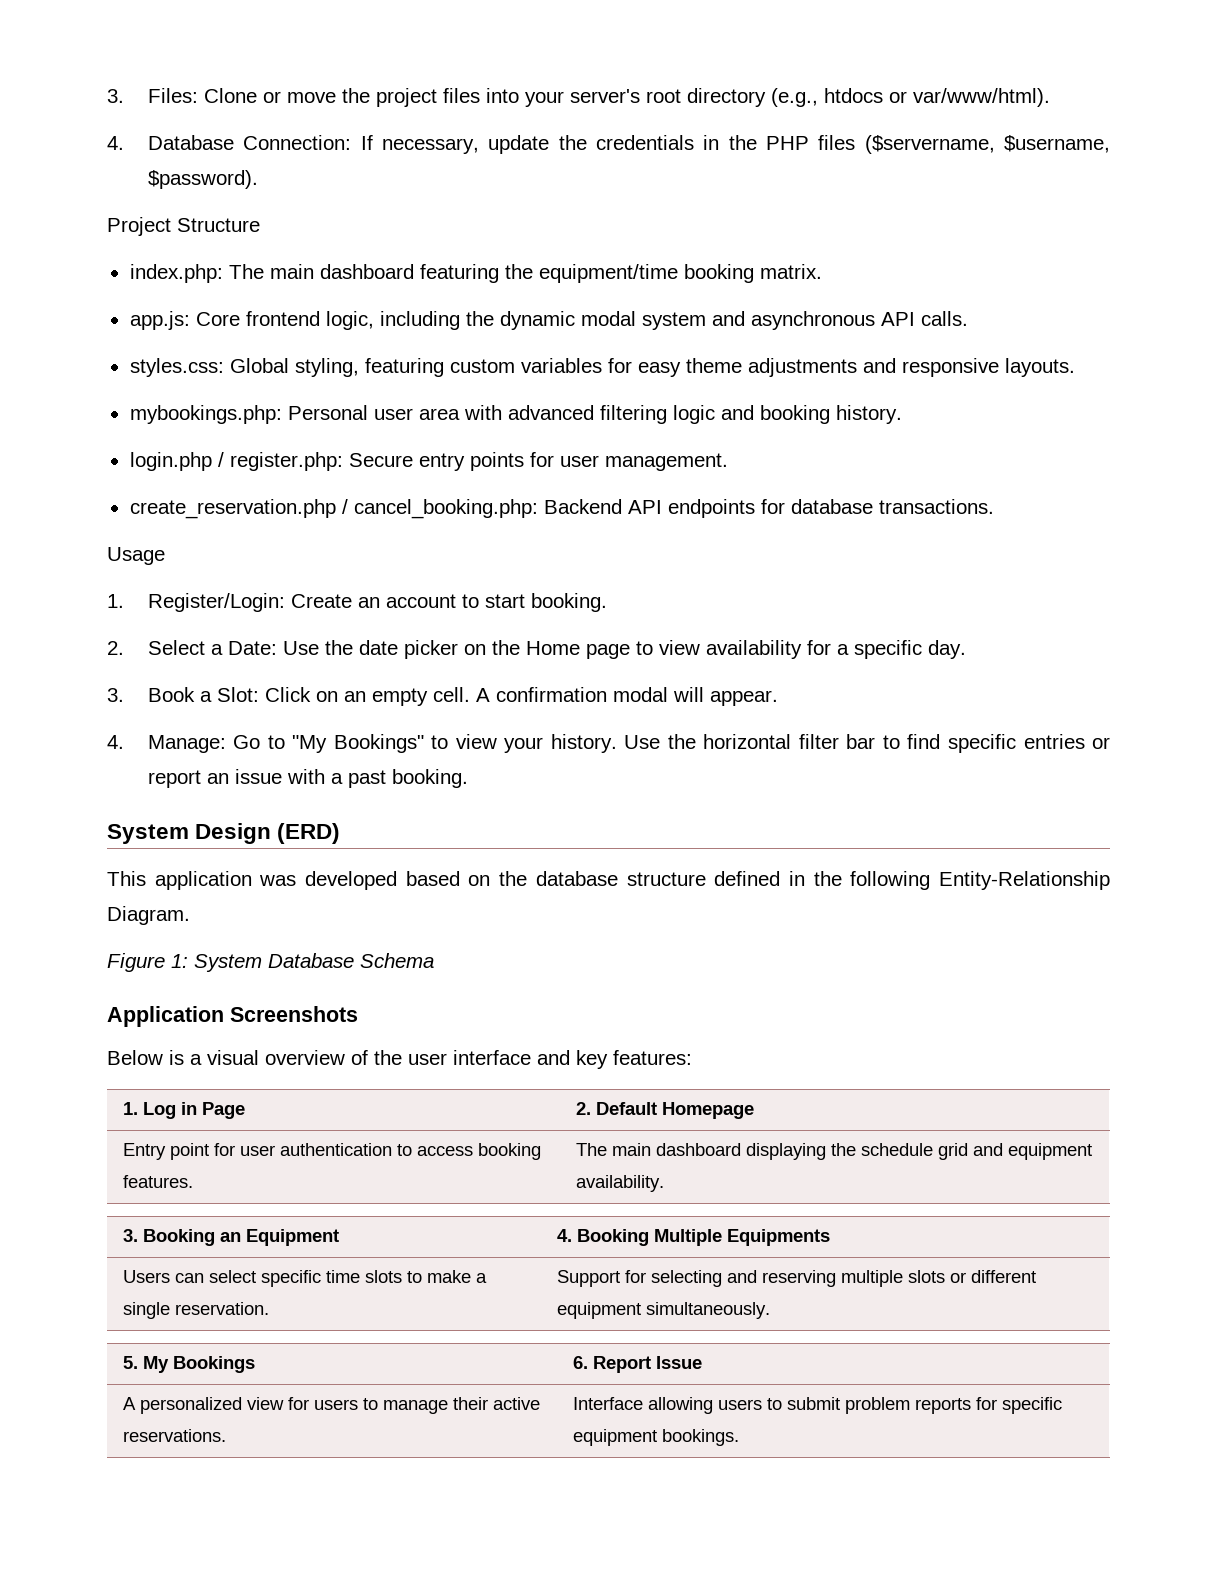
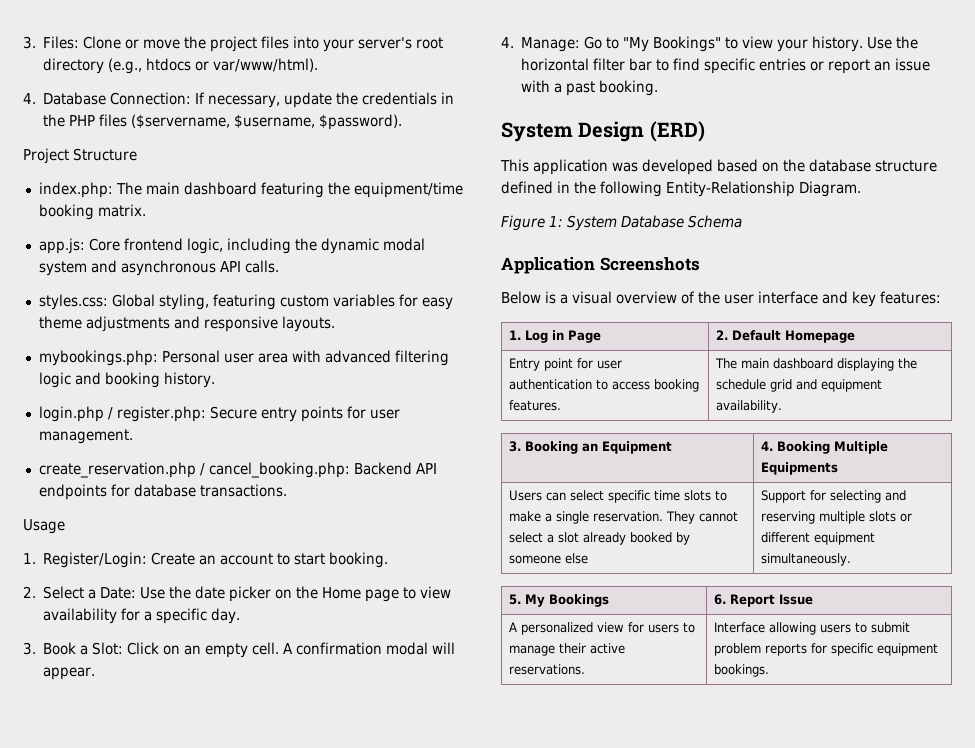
- Users can select specific time slots to make a single reservation. | Support for selecting and reserving multiple slots or different equipment simultaneously.
+ Users can select specific time slots to make a single reservation. They cannot select a slot already booked by someone else | Support for selecting and reserving multiple slots or different equipment simultaneously.

